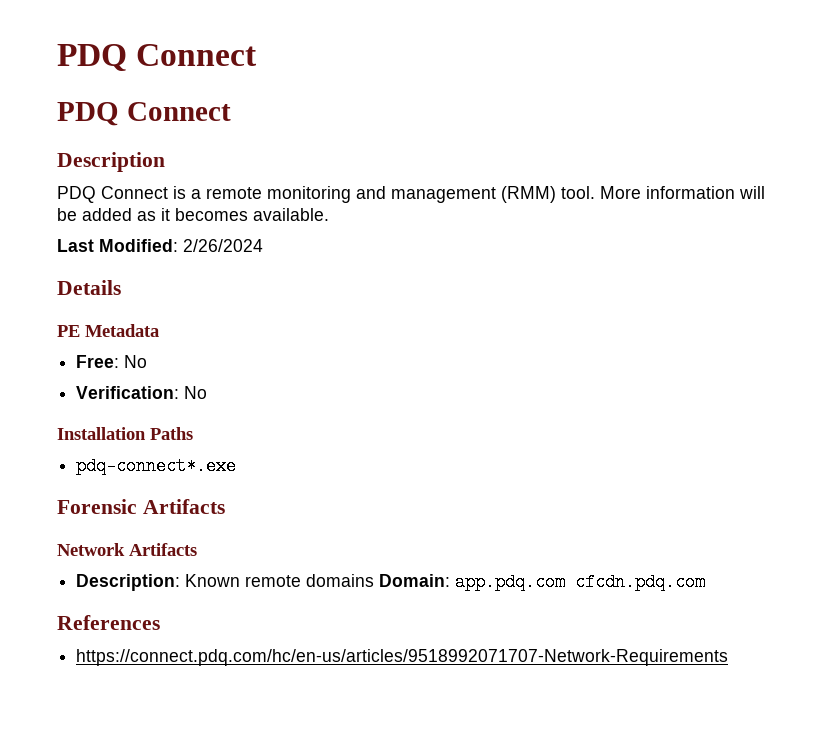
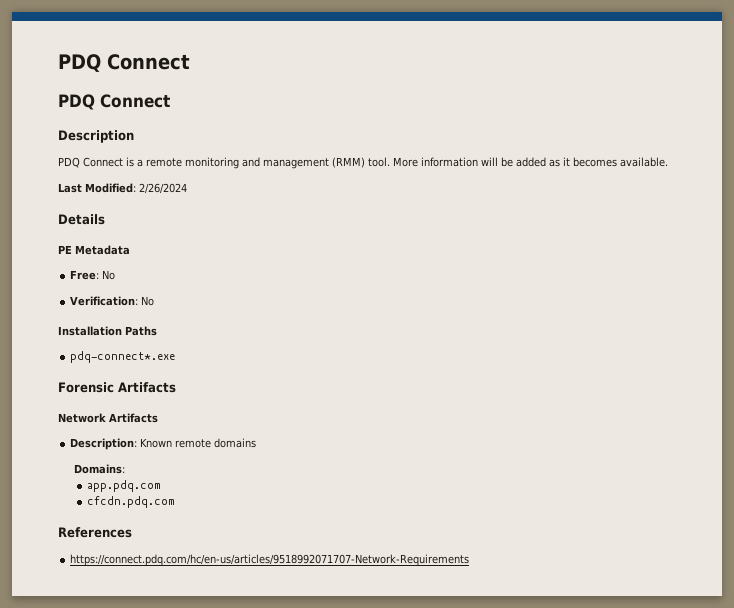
- Description: Known remote domains Domain: app.pdq.com cfcdn.pdq.com
+ Description: Known remote domains
+ Domains:
+ app.pdq.com
+ cfcdn.pdq.com

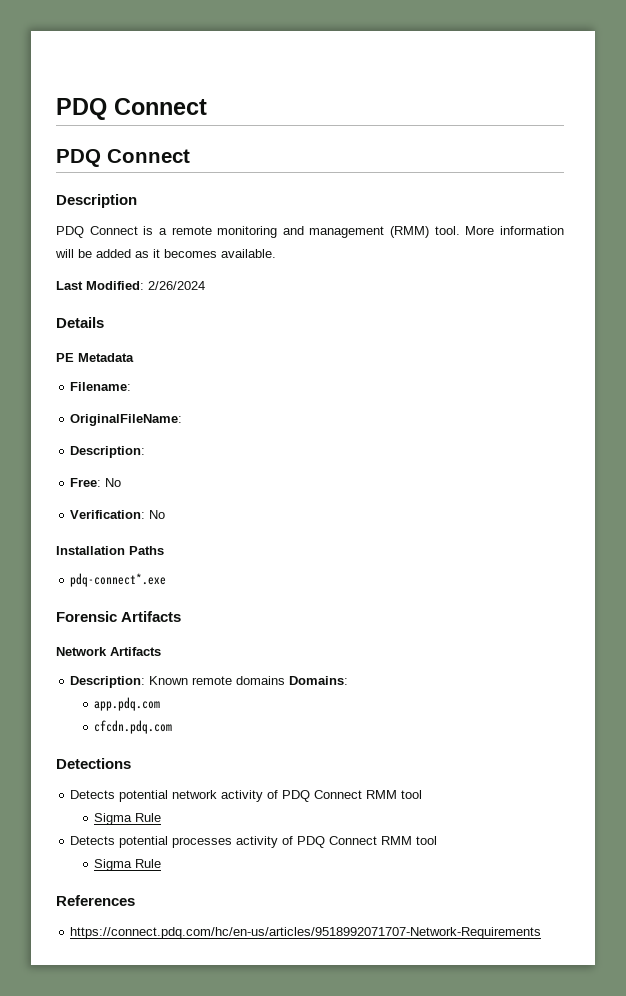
+ Filename:
+ OriginalFileName:
+ Description:
- Description: Known remote domains
- Domains:
+ Description: Known remote domains Domains:
+ Detections
+ Detects potential network activity of PDQ Connect RMM tool
+ Sigma Rule
+ Detects potential processes activity of PDQ Connect RMM tool
+ Sigma Rule

